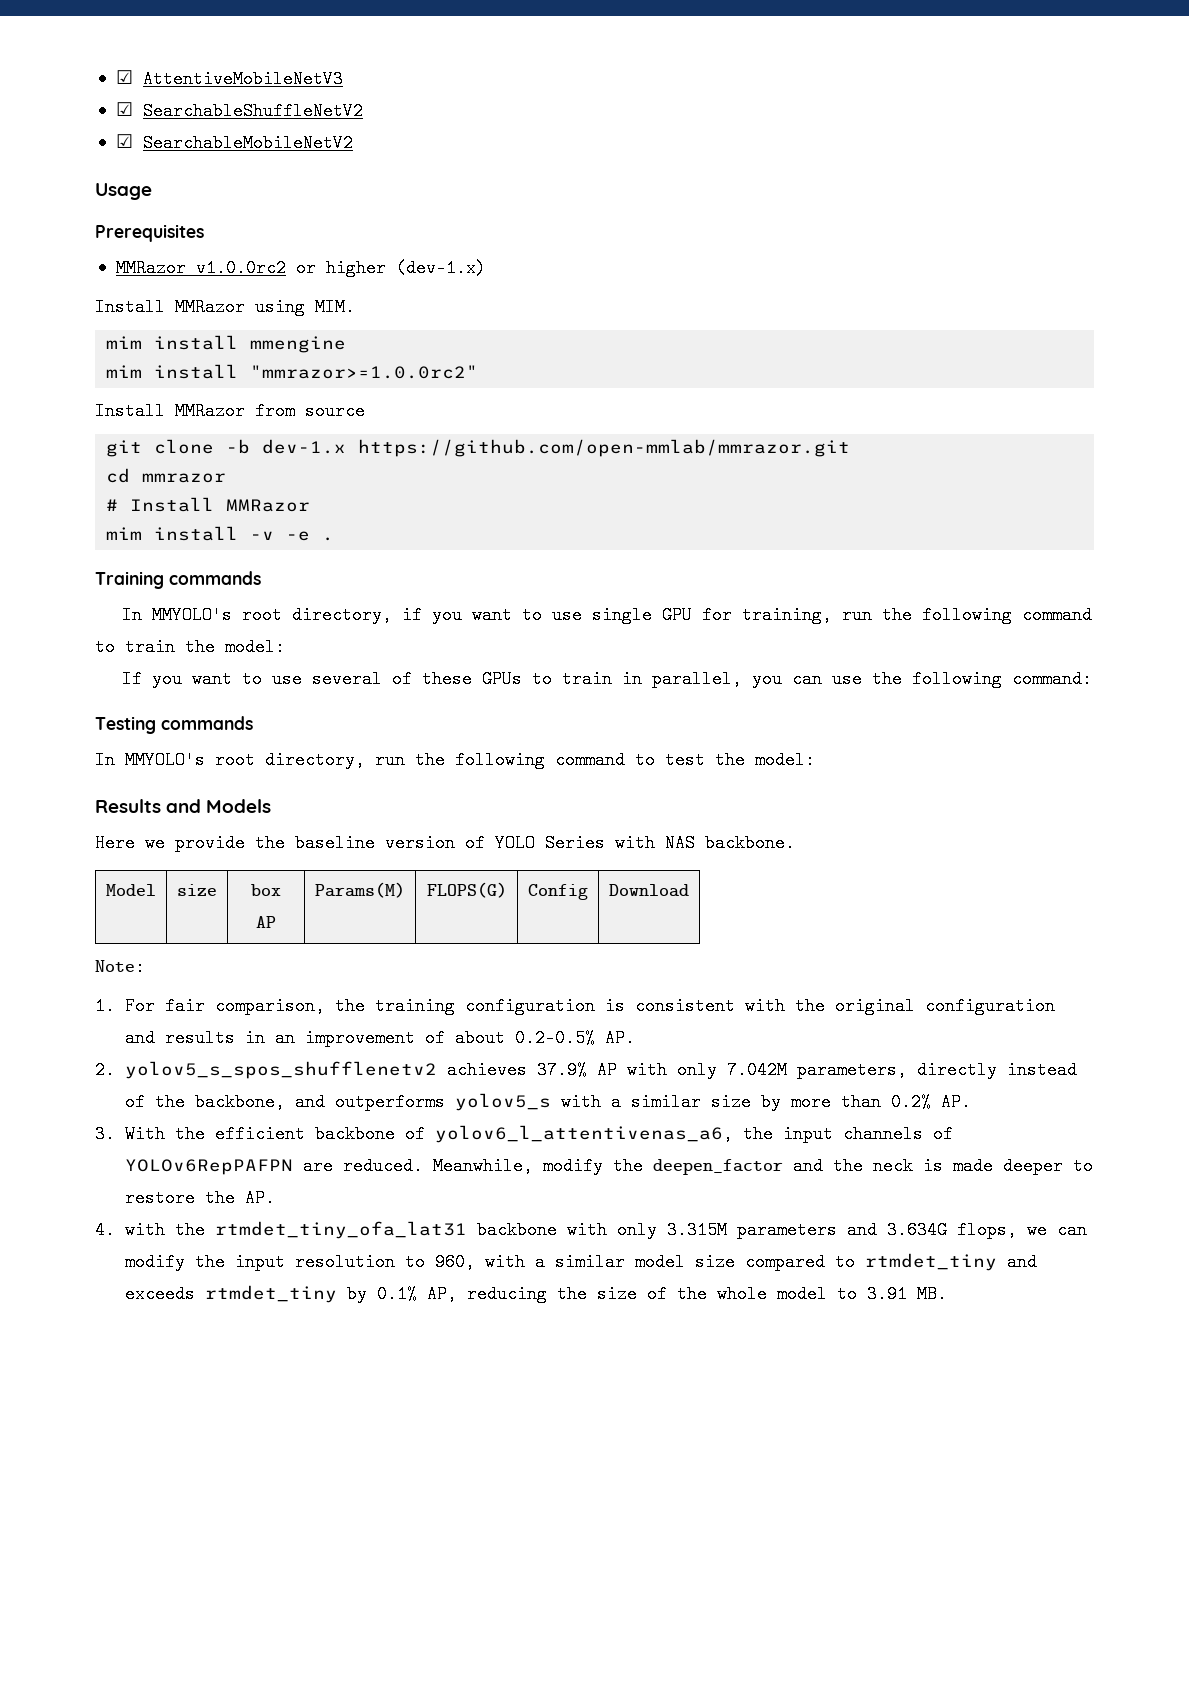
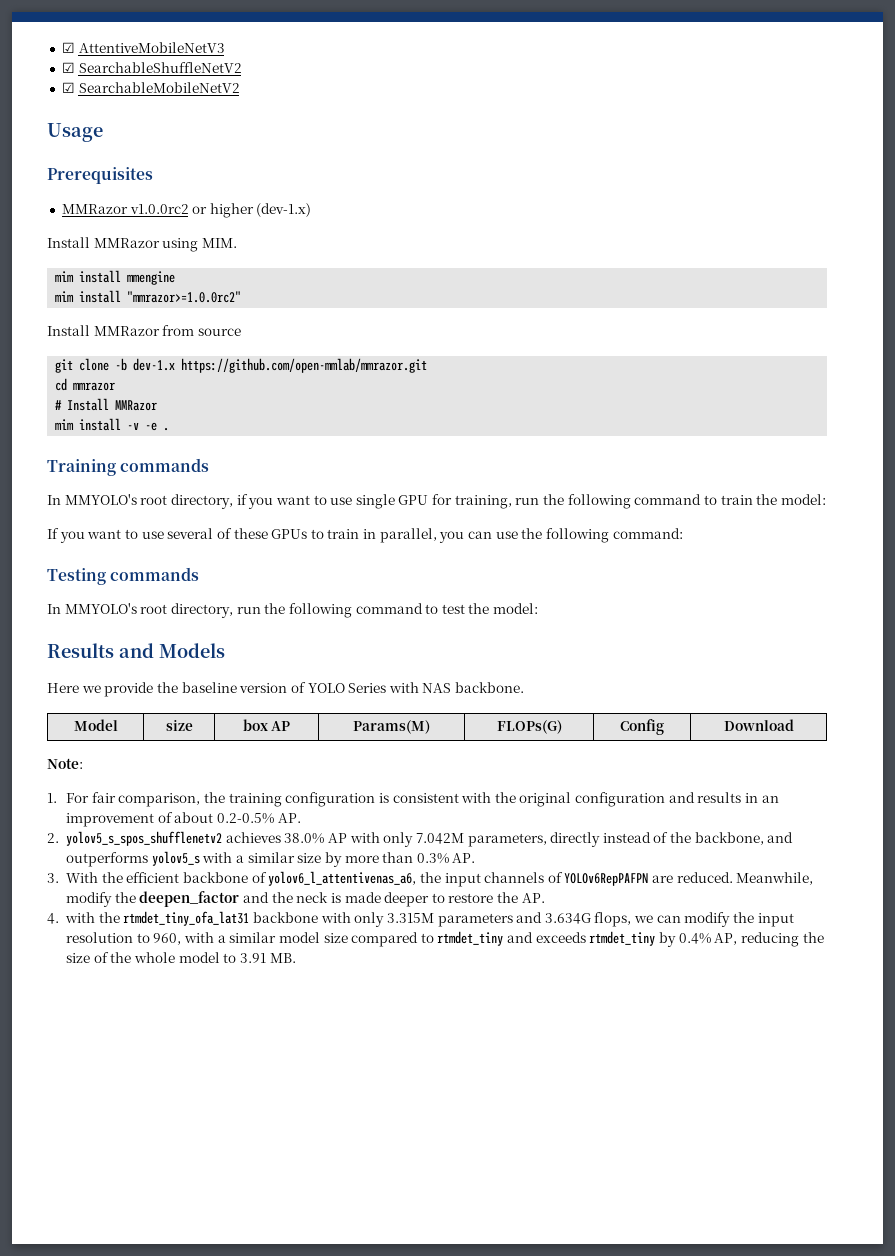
- Model | size | box AP | Params(M) | FLOPS(G) | Config | Download
+ Model | size | box AP | Params(M) | FLOPs(G) | Config | Download
- 2. yolov5_s_spos_shufflenetv2 achieves 37.9% AP with only 7.042M parameters, directly instead of the backbone, and outperforms yolov5_s with a similar size by more than 0.2% AP.
+ 2. yolov5_s_spos_shufflenetv2 achieves 38.0% AP with only 7.042M parameters, directly instead of the backbone, and outperforms yolov5_s with a similar size by more than 0.3% AP.
- 4. with the rtmdet_tiny_ofa_lat31 backbone with only 3.315M parameters and 3.634G flops, we can modify the input resolution to 960, with a similar model size compared to rtmdet_tiny and exceeds rtmdet_tiny by 0.1% AP, reducing the size of the whole model to 3.91 MB.
+ 4. with the rtmdet_tiny_ofa_lat31 backbone with only 3.315M parameters and 3.634G flops, we can modify the input resolution to 960, with a similar model size compared to rtmdet_tiny and exceeds rtmdet_tiny by 0.4% AP, reducing the size of the whole model to 3.91 MB.

